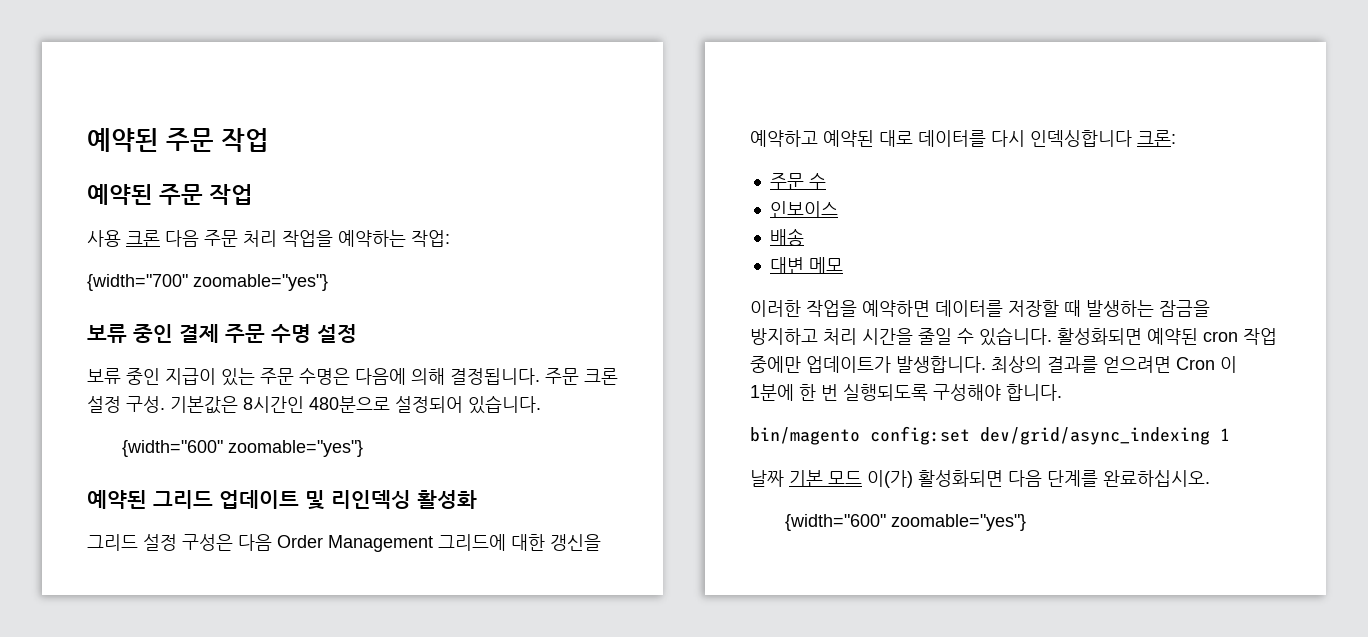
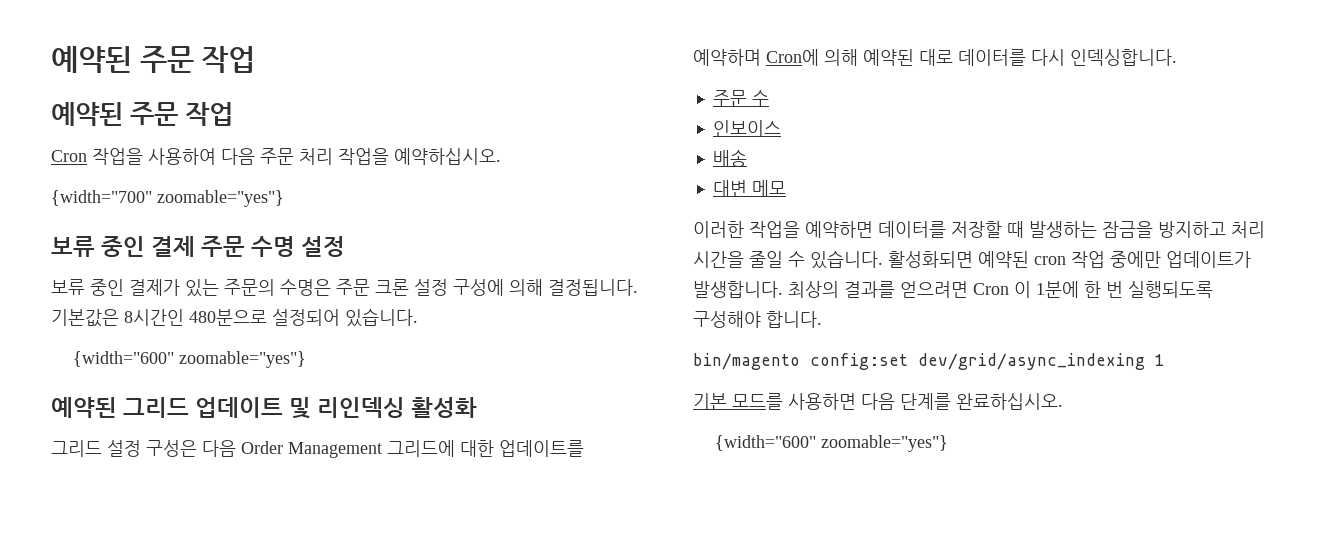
- 사용 크론 다음 주문 처리 작업을 예약하는 작업:
+ Cron 작업을 사용하여 다음 주문 처리 작업을 예약하십시오.
- 보류 중인 지급이 있는 주문 수명은 다음에 의해 결정됩니다. 주문 크론 설정 구성.
+ 보류 중인 결제가 있는 주문의 수명은 주문 크론 설정 구성에 의해 결정됩니다.
- 그리드 설정 구성은 다음 Order Management 그리드에 대한 갱신을 예약하고 예약된 대로 데이터를 다시 인덱싱합니다 크론:
+ 그리드 설정 구성은 다음 Order Management 그리드에 대한 업데이트를 예약하며 Cron에 의해 예약된 대로 데이터를 다시 인덱싱합니다.
- 날짜 기본 모드 이(가) 활성화되면 다음 단계를 완료하십시오.
+ 기본 모드를 사용하면 다음 단계를 완료하십시오.

